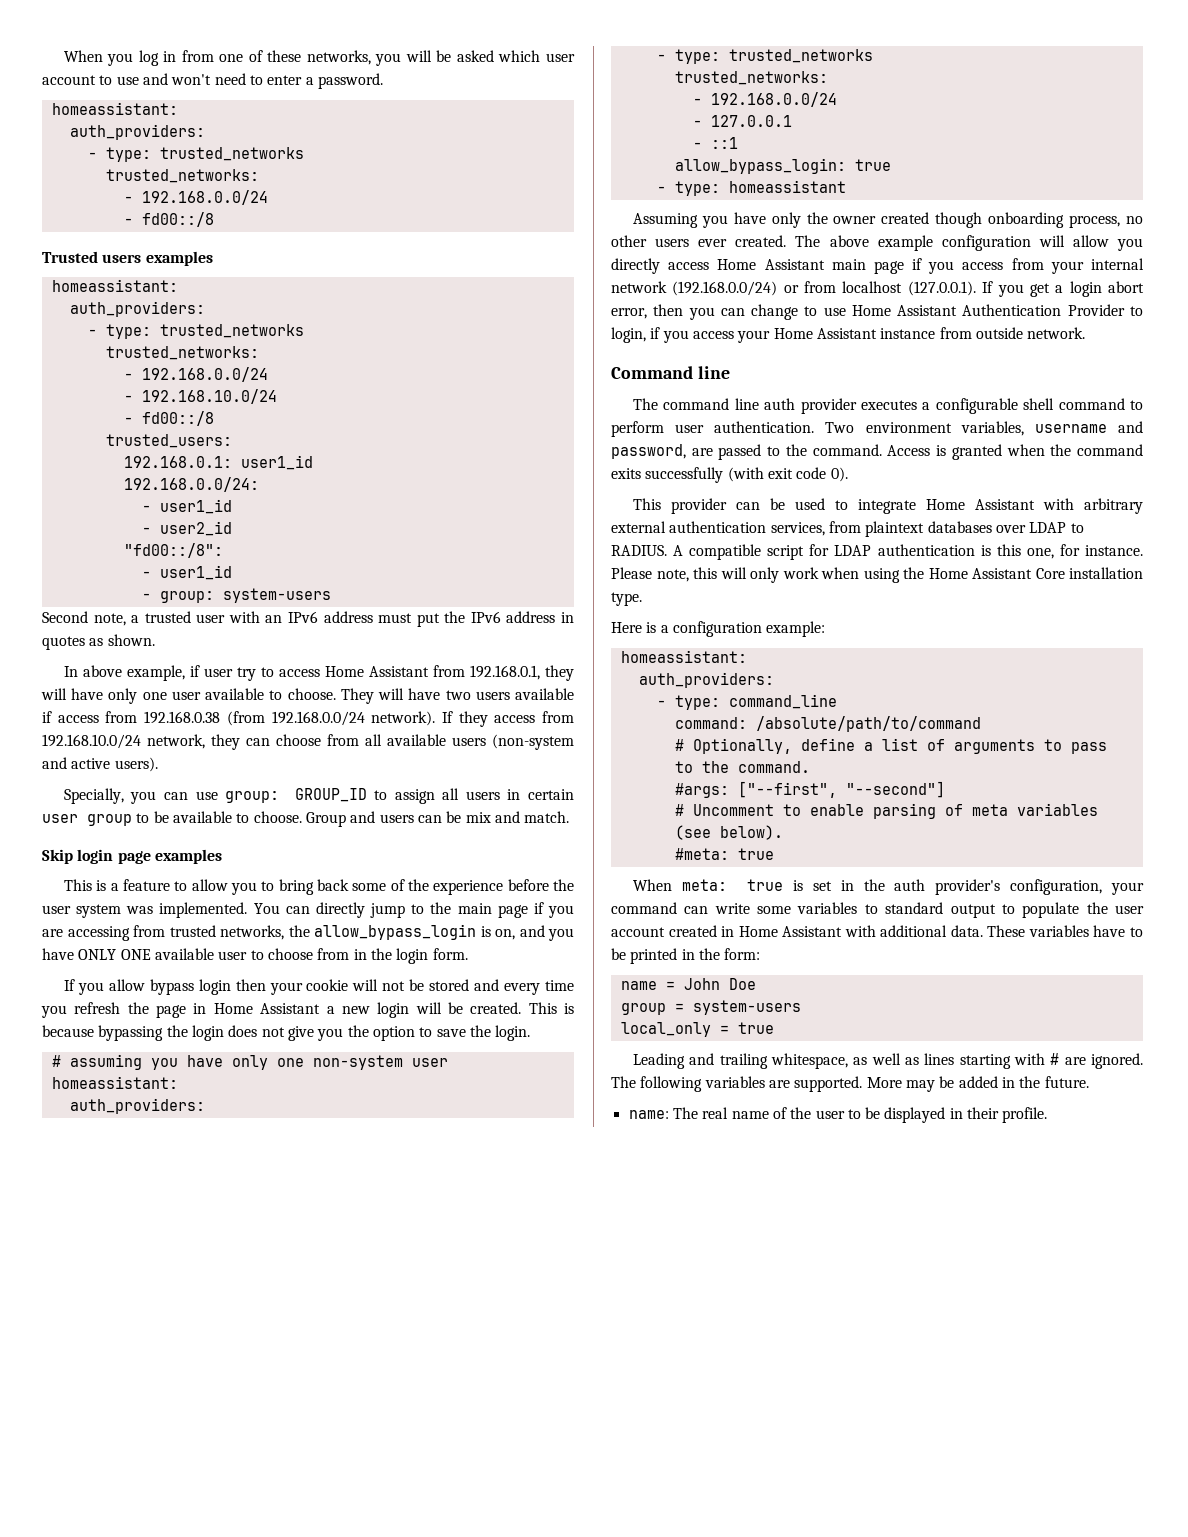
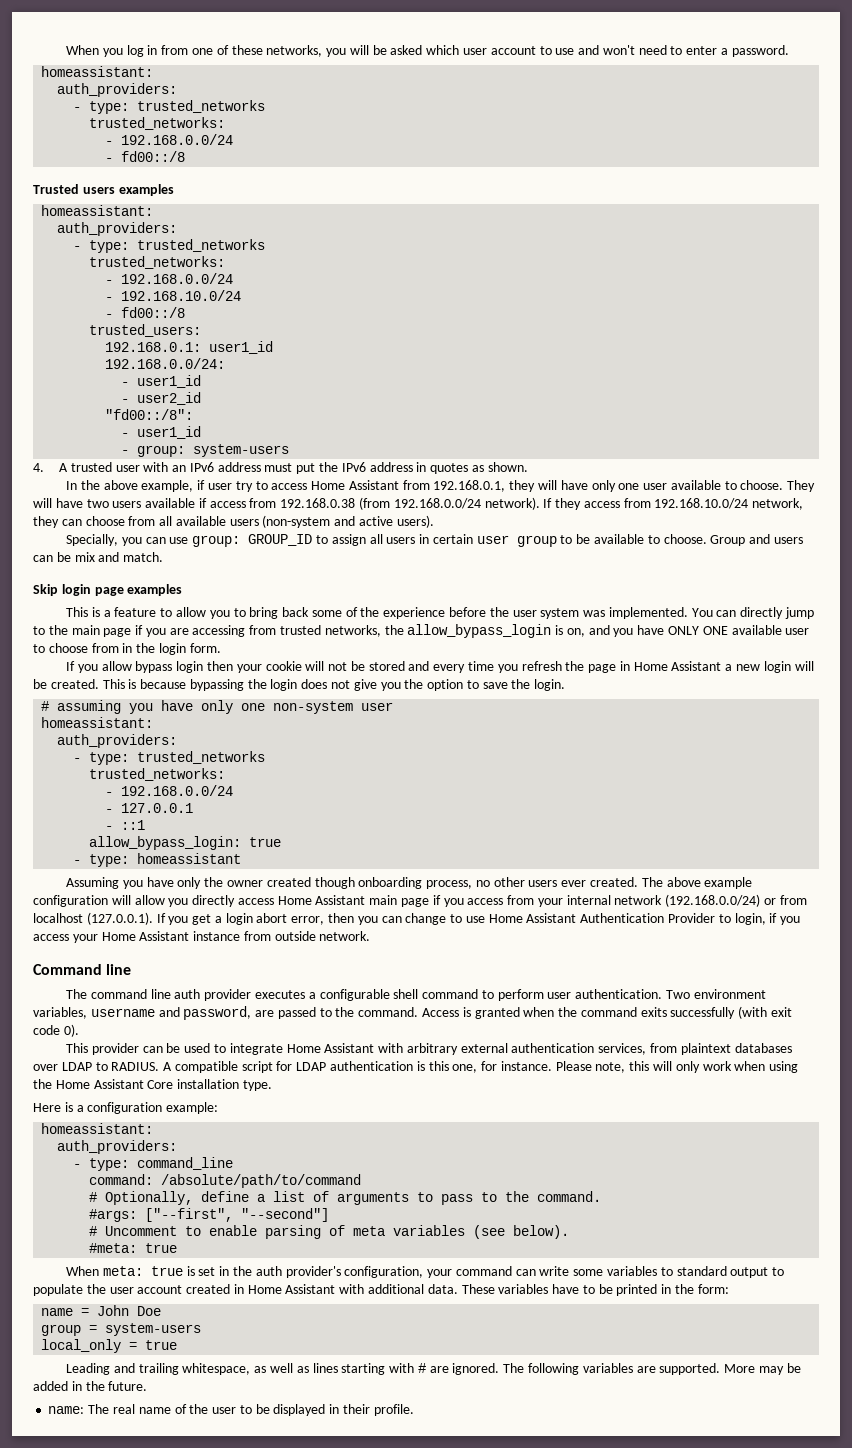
- Second note, a trusted user with an IPv6 address must put the IPv6 address in quotes as shown.
+ 4. A trusted user with an IPv6 address must put the IPv6 address in quotes as shown.
- In above example, if user try to access Home Assistant from 192.168.0.1, they will have only one user available to choose.
+ In the above example, if user try to access Home Assistant from 192.168.0.1, they will have only one user available to choose.

